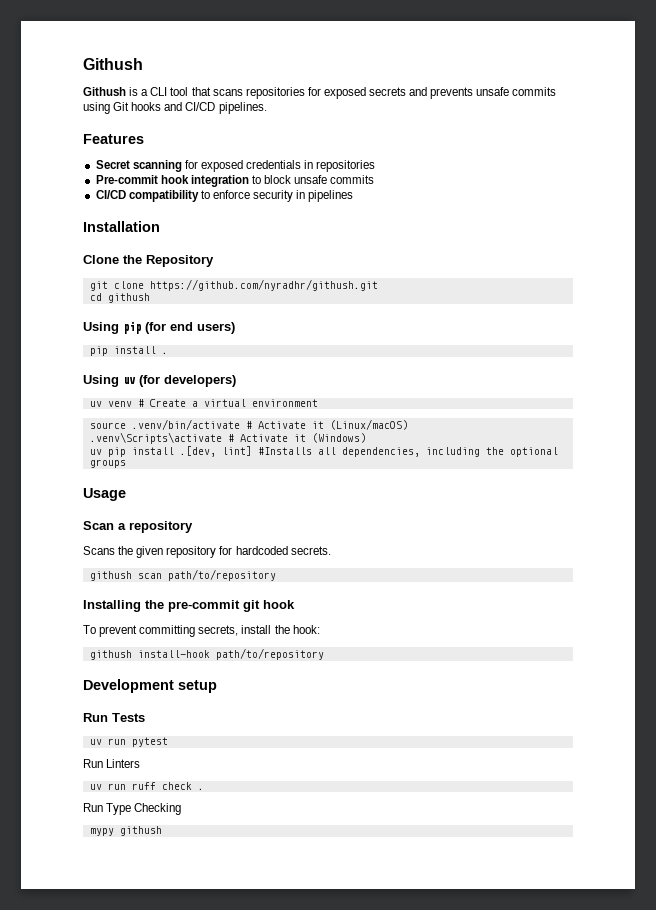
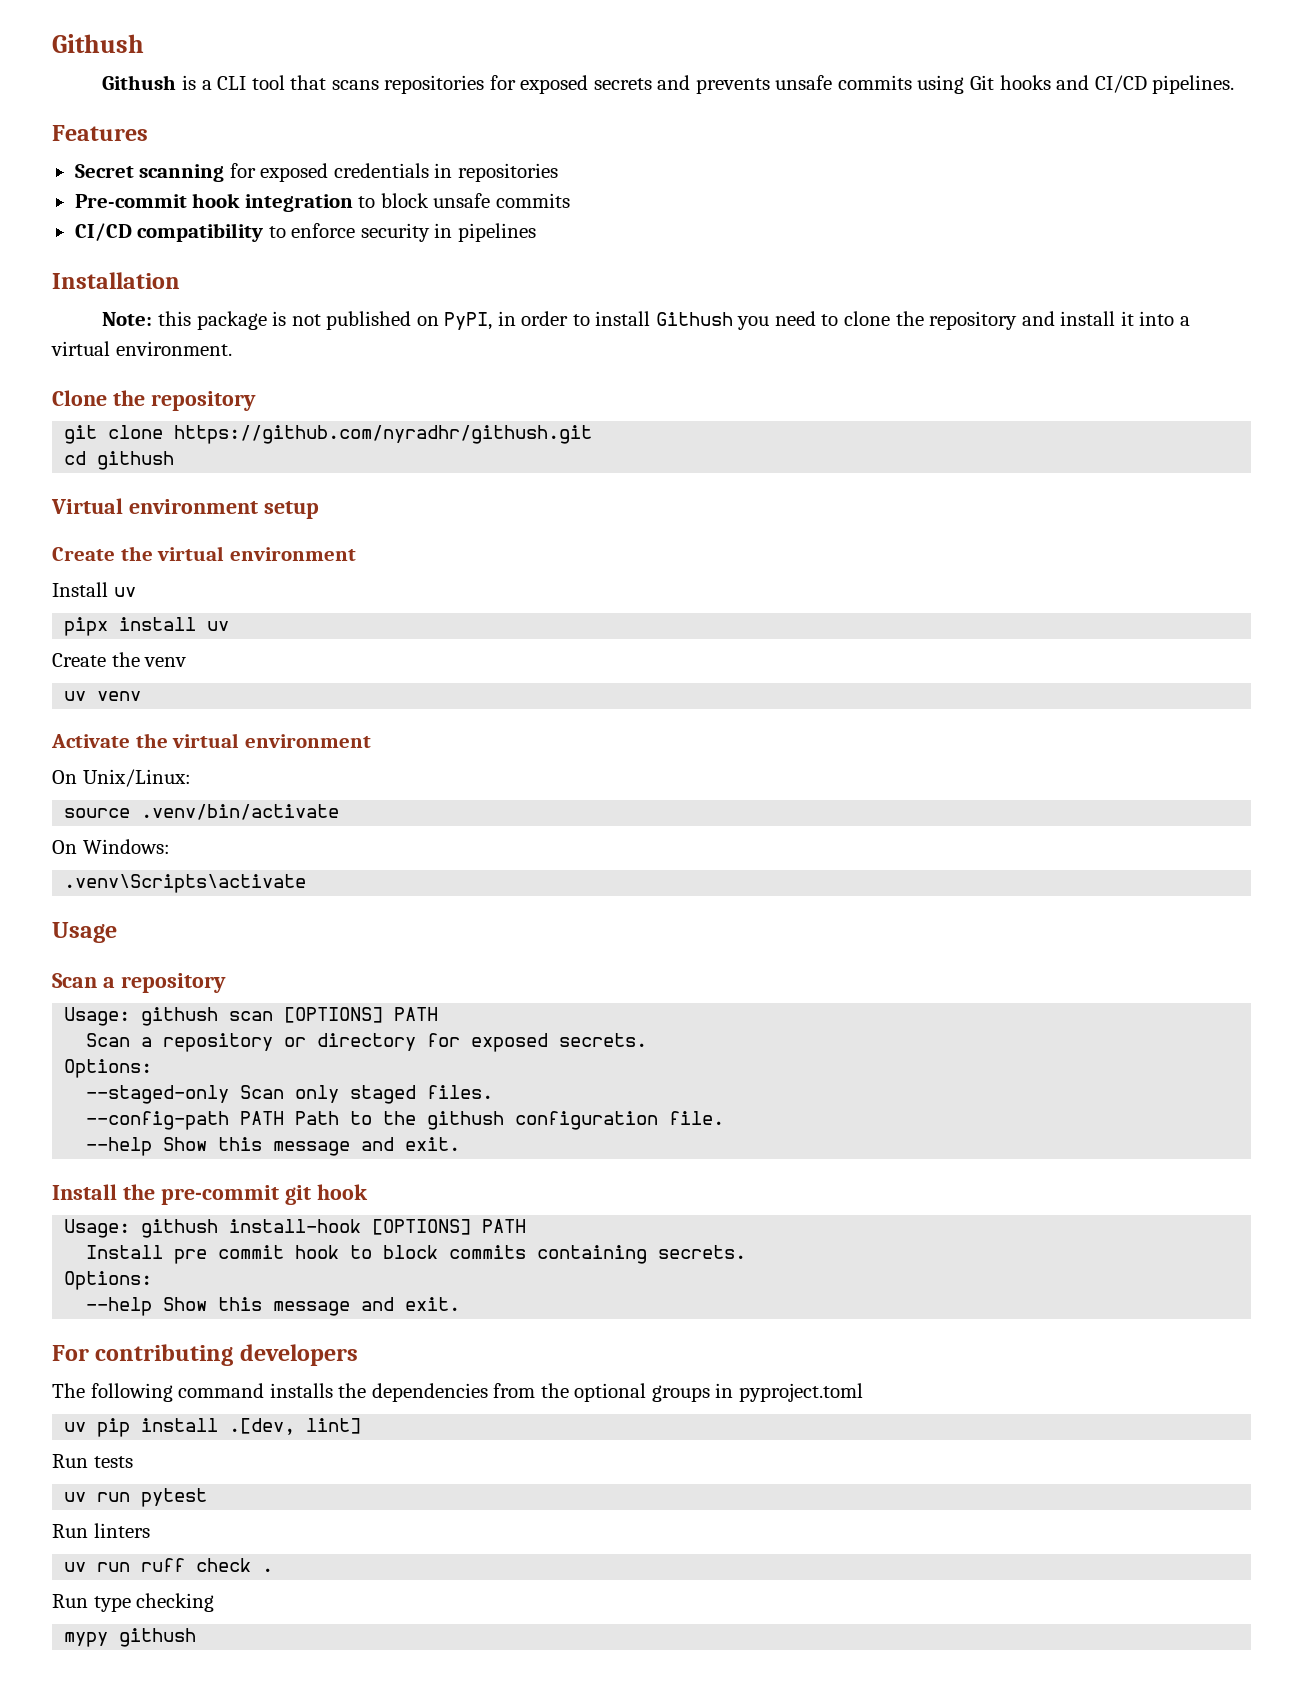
+ Note: this package is not published on PyPI, in order to install Githush you need to clone the repository and install it into a virtual environment.
- Clone the Repository
+ Clone the repository
- Using pip (for end users)
- pip install .
- Using uv (for developers)
+ Virtual environment setup
+ Create the virtual environment
+ Install uv
+ pipx install uv
+ Create the venv
- uv venv # Create a virtual environment
+ uv venv
+ Activate the virtual environment
+ On Unix/Linux:
- source .venv/bin/activate # Activate it (Linux/macOS)
- .venv\Scripts\activate # Activate it (Windows)
- uv pip install .[dev, lint] #Installs all dependencies, including the optional groups
+ source .venv/bin/activate
+ On Windows:
+ .venv\Scripts\activate
  Usage
  Scan a repository
- Scans the given repository for hardcoded secrets.
- githush scan path/to/repository
- Installing the pre-commit git hook
- To prevent committing secrets, install the hook:
- githush install-hook path/to/repository
- Development setup
- Run Tests
+ Usage: githush scan [OPTIONS] PATH
+ Scan a repository or directory for exposed secrets.
+ Options:
+ --staged-only Scan only staged files.
+ --config-path PATH Path to the githush configuration file.
+ --help Show this message and exit.
+ Install the pre-commit git hook
+ Usage: githush install-hook [OPTIONS] PATH
+ Install pre commit hook to block commits containing secrets.
+ Options:
+ --help Show this message and exit.
+ For contributing developers
+ The following command installs the dependencies from the optional groups in pyproject.toml
+ uv pip install .[dev, lint]
+ Run tests
- Run Linters
+ Run linters
- Run Type Checking
+ Run type checking

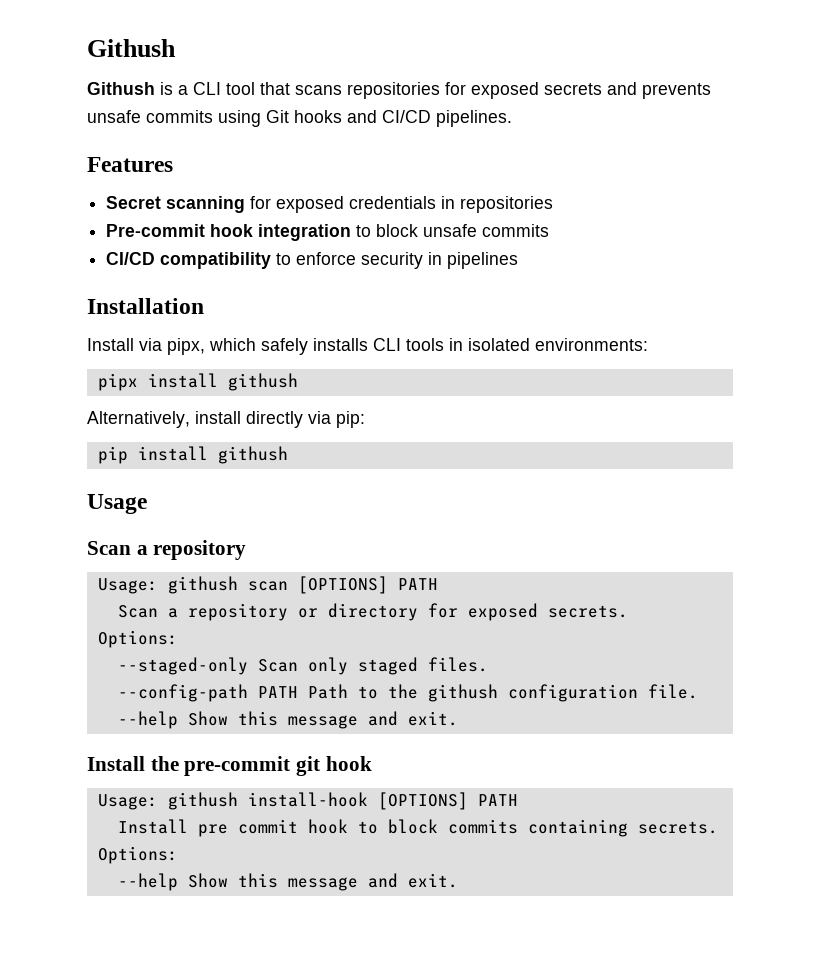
- Note: this package is not published on PyPI, in order to install Githush you need to clone the repository and install it into a virtual environment.
- Clone the repository
- git clone https://github.com/nyradhr/githush.git
- cd githush
- Virtual environment setup
- Create the virtual environment
- Install uv
- pipx install uv
- Create the venv
- uv venv
- Activate the virtual environment
- On Unix/Linux:
- source .venv/bin/activate
- On Windows:
- .venv\Scripts\activate
+ Install via pipx, which safely installs CLI tools in isolated environments:
+ pipx install githush
+ Alternatively, install directly via pip:
+ pip install githush
- For contributing developers
- The following command installs the dependencies from the optional groups in pyproject.toml
- uv pip install .[dev, lint]
- Run tests
- uv run pytest
- Run linters
- uv run ruff check .
- Run type checking
- mypy githush

